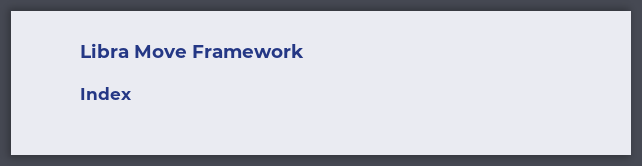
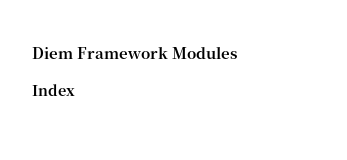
- Libra Move Framework
+ Diem Framework Modules

